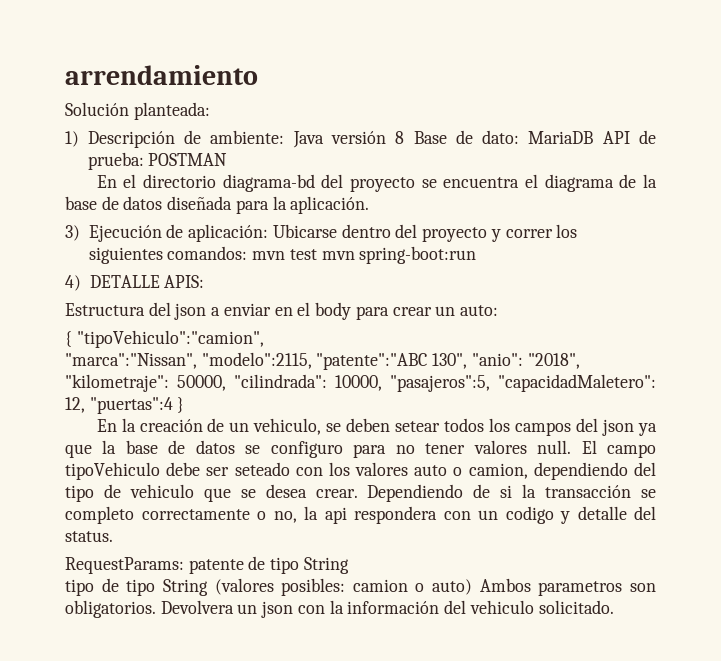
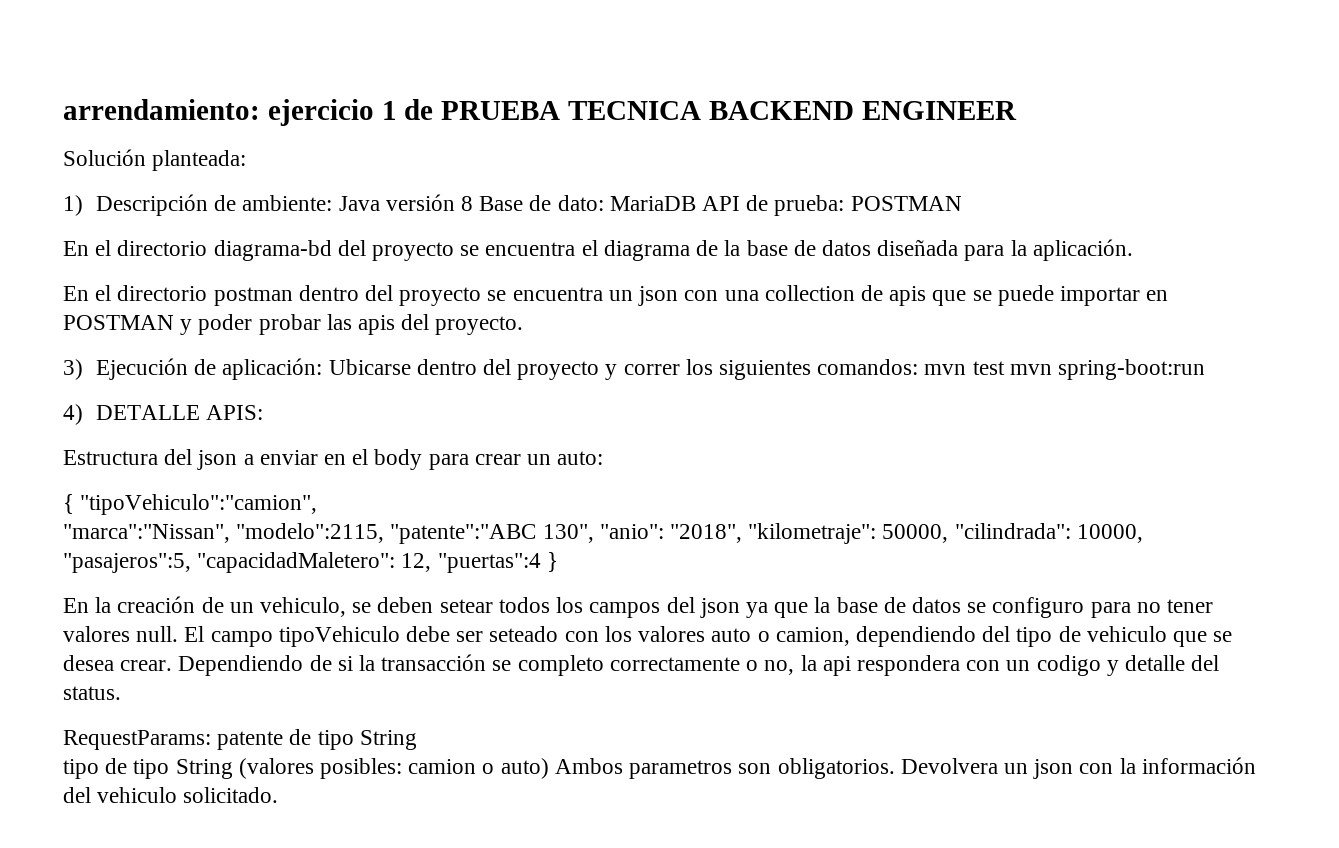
- arrendamiento
+ arrendamiento: ejercicio 1 de PRUEBA TECNICA BACKEND ENGINEER
+ En el directorio postman dentro del proyecto se encuentra un json con una collection de apis que se puede importar en POSTMAN y poder probar las apis del proyecto.

